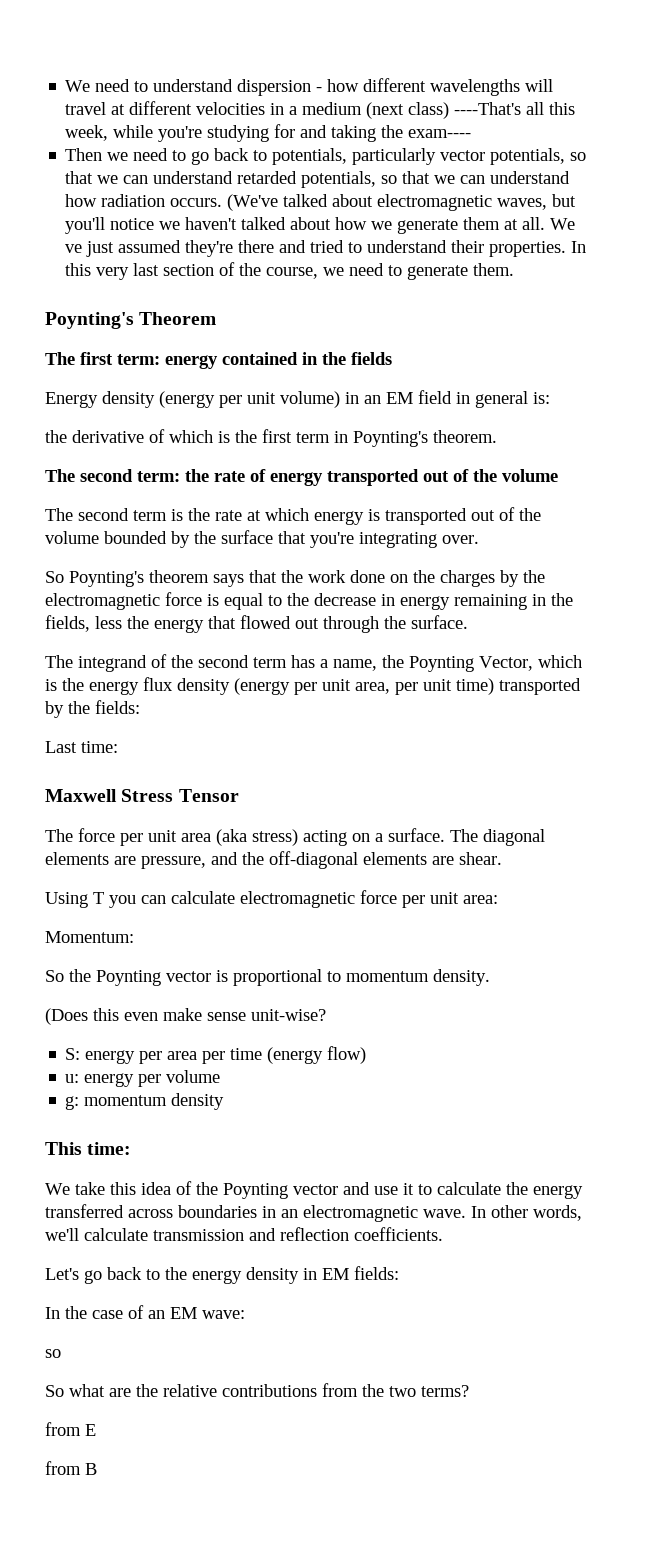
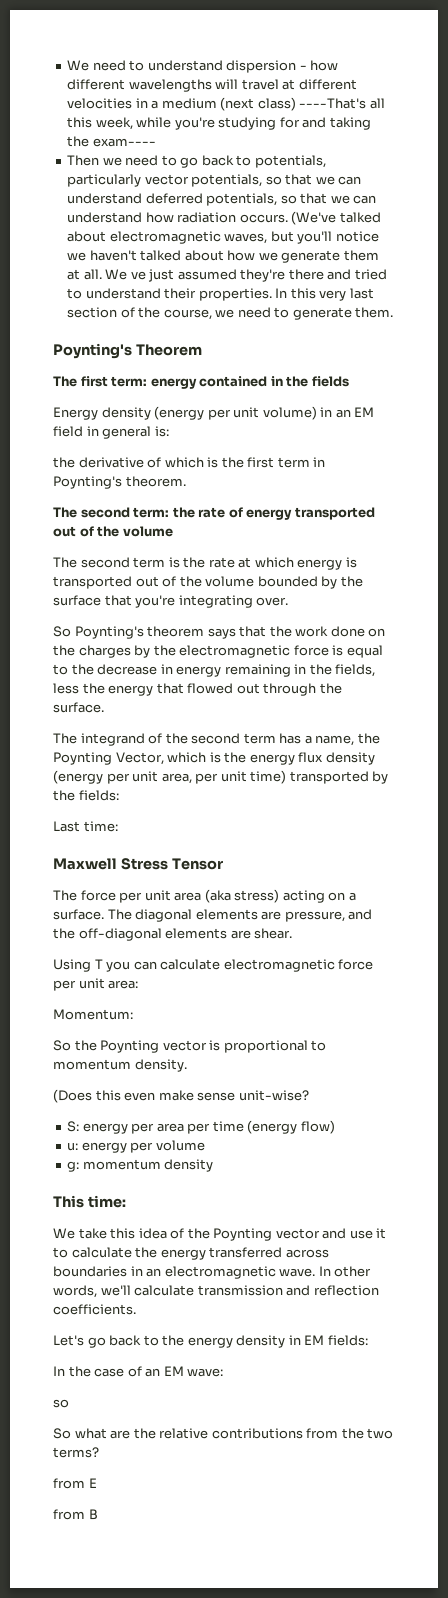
- Then we need to go back to potentials, particularly vector potentials, so that we can understand retarded potentials, so that we can understand how radiation occurs.
+ Then we need to go back to potentials, particularly vector potentials, so that we can understand deferred potentials, so that we can understand how radiation occurs.

